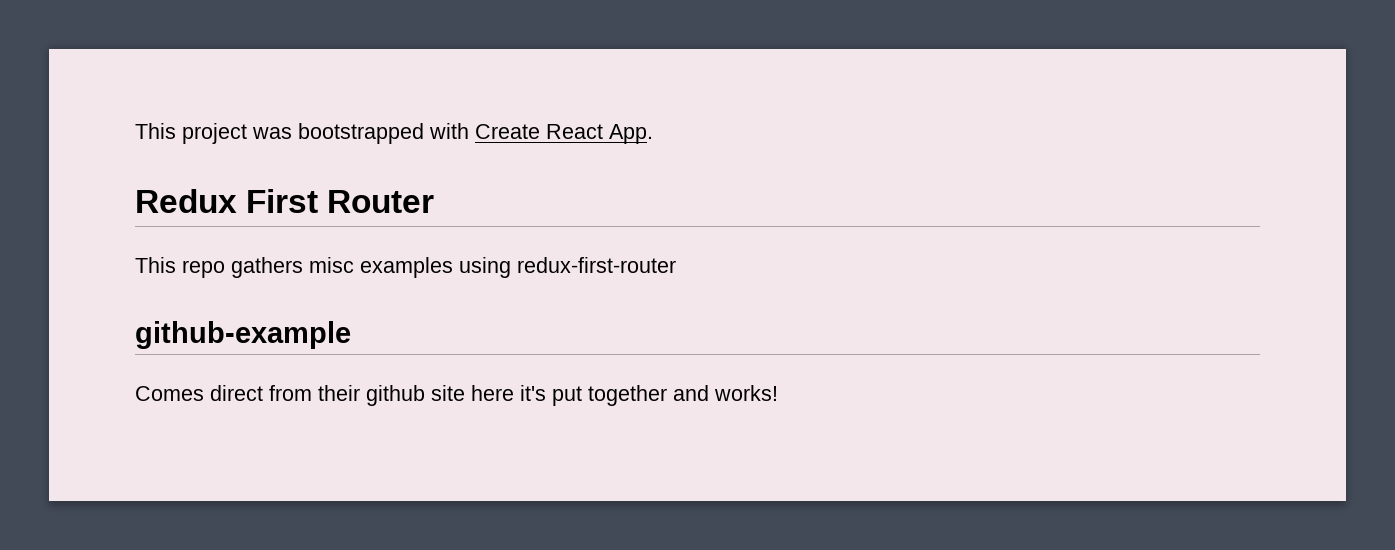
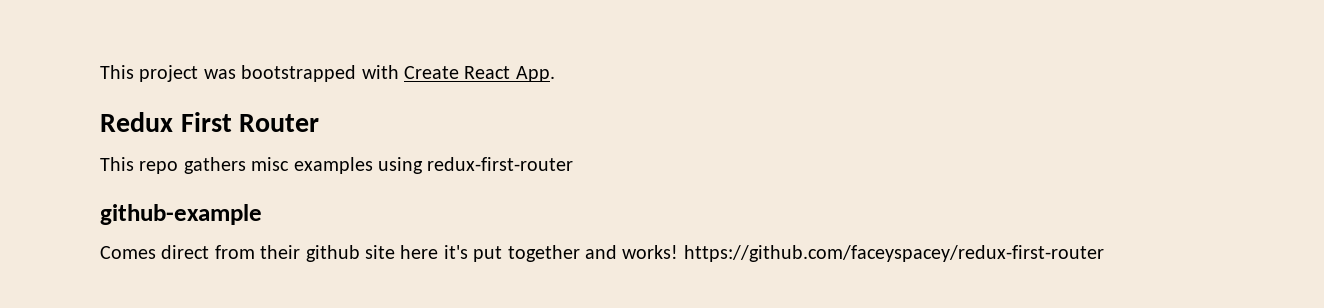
- Comes direct from their github site here it's put together and works!
+ Comes direct from their github site here it's put together and works! https://github.com/faceyspacey/redux-first-router

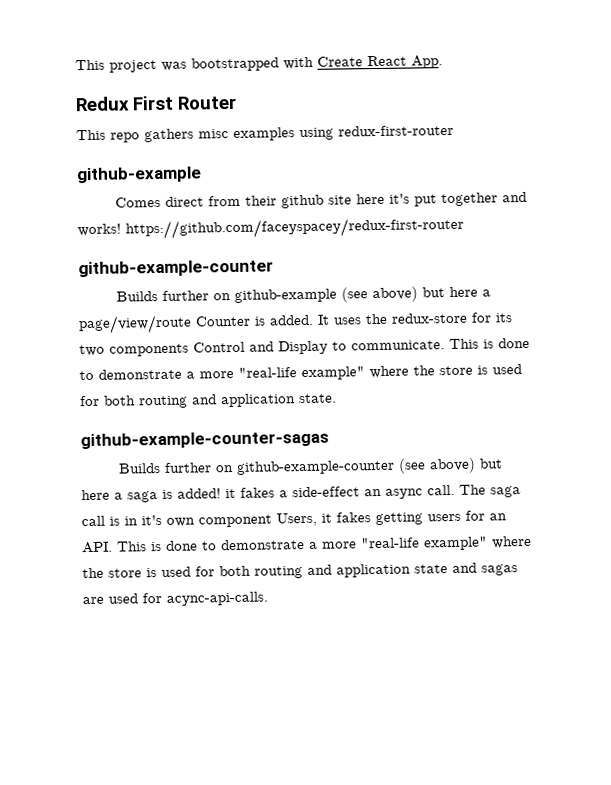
  Comes direct from their github site here it's put together and works! https://github.com/faceyspacey/redux-first-router
+ github-example-counter
+ Builds further on github-example (see above) but here a page/view/route Counter is added. It uses the redux-store for its two components Control and Display to communicate. This is done to demonstrate a more "real-life example" where the store is used for both routing and application state.
+ github-example-counter-sagas
+ Builds further on github-example-counter (see above) but here a saga is added! it fakes a side-effect an async call. The saga call is in it's own component Users, it fakes getting users for an API. This is done to demonstrate a more "real-life example" where the store is used for both routing and application state and sagas are used for acync-api-calls.

